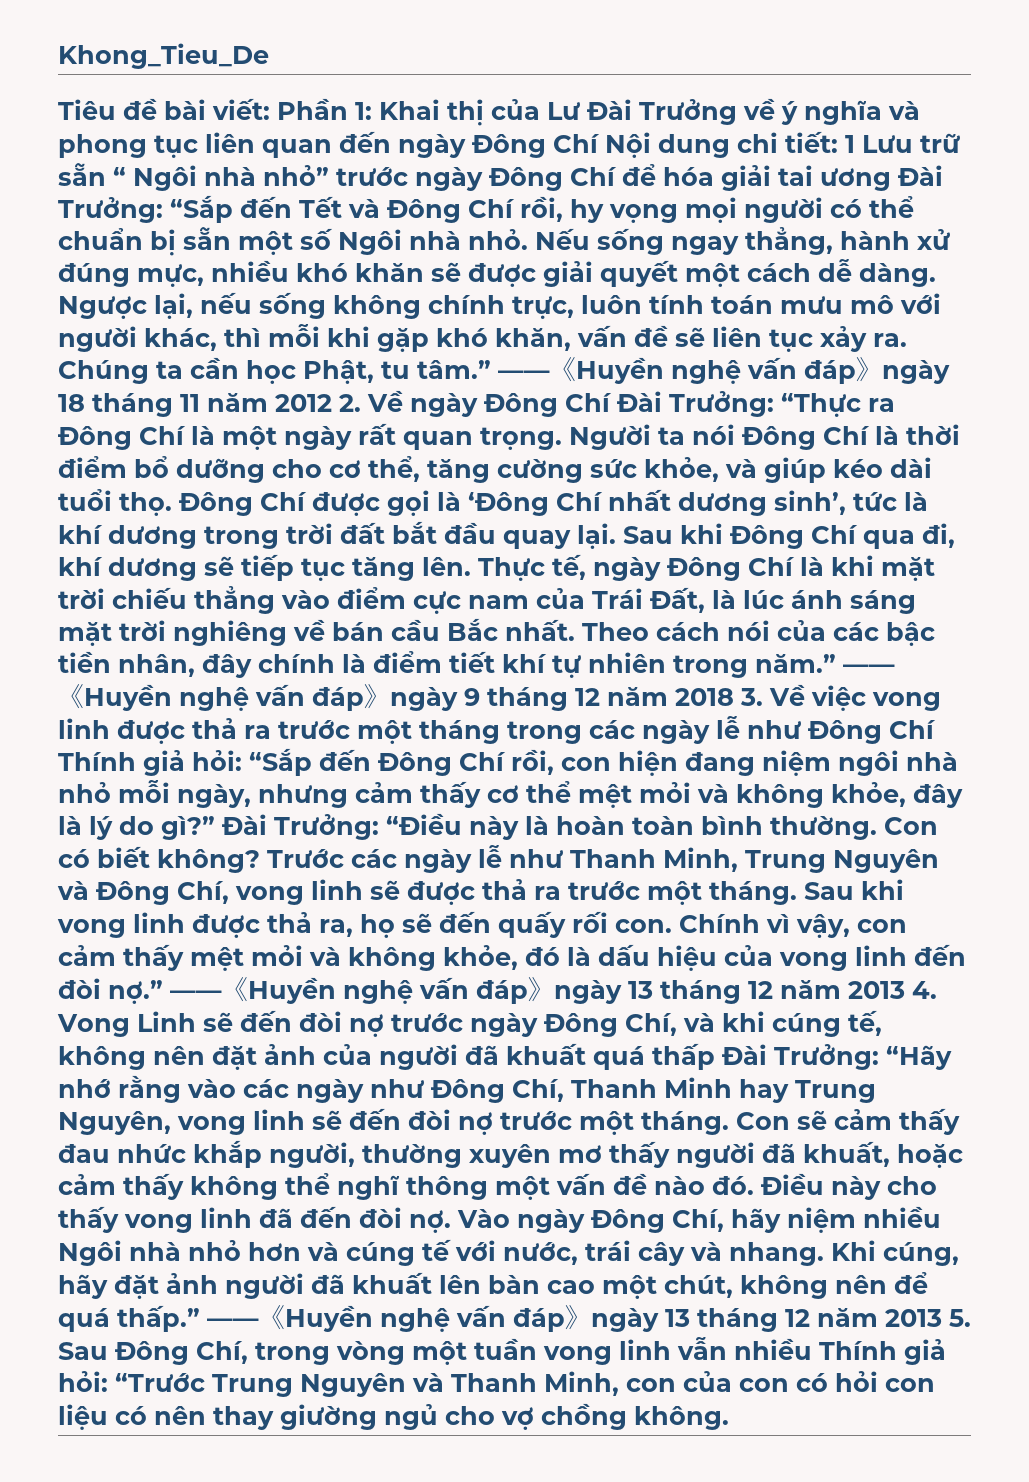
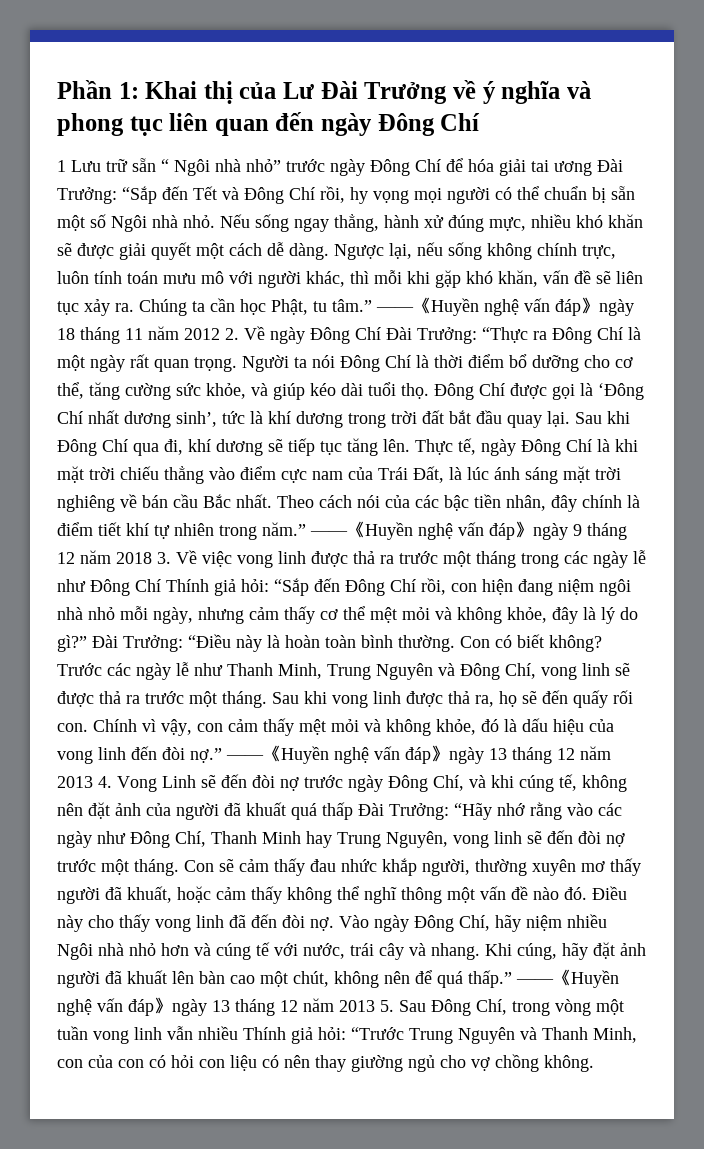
- Khong_Tieu_De
- Tiêu đề bài viết: Phần 1: Khai thị của Lư Đài Trưởng về ý nghĩa và phong tục liên quan đến ngày Đông Chí Nội dung chi tiết: 1 Lưu trữ sẵn “ Ngôi nhà nhỏ” trước ngày Đông Chí để hóa giải tai ương Đài Trưởng: “Sắp đến Tết và Đông Chí rồi, hy vọng mọi người có thể chuẩn bị sẵn một số Ngôi nhà nhỏ.
+ Phần 1: Khai thị của Lư Đài Trưởng về ý nghĩa và phong tục liên quan đến ngày Đông Chí
+ 1 Lưu trữ sẵn “ Ngôi nhà nhỏ” trước ngày Đông Chí để hóa giải tai ương Đài Trưởng: “Sắp đến Tết và Đông Chí rồi, hy vọng mọi người có thể chuẩn bị sẵn một số Ngôi nhà nhỏ.

